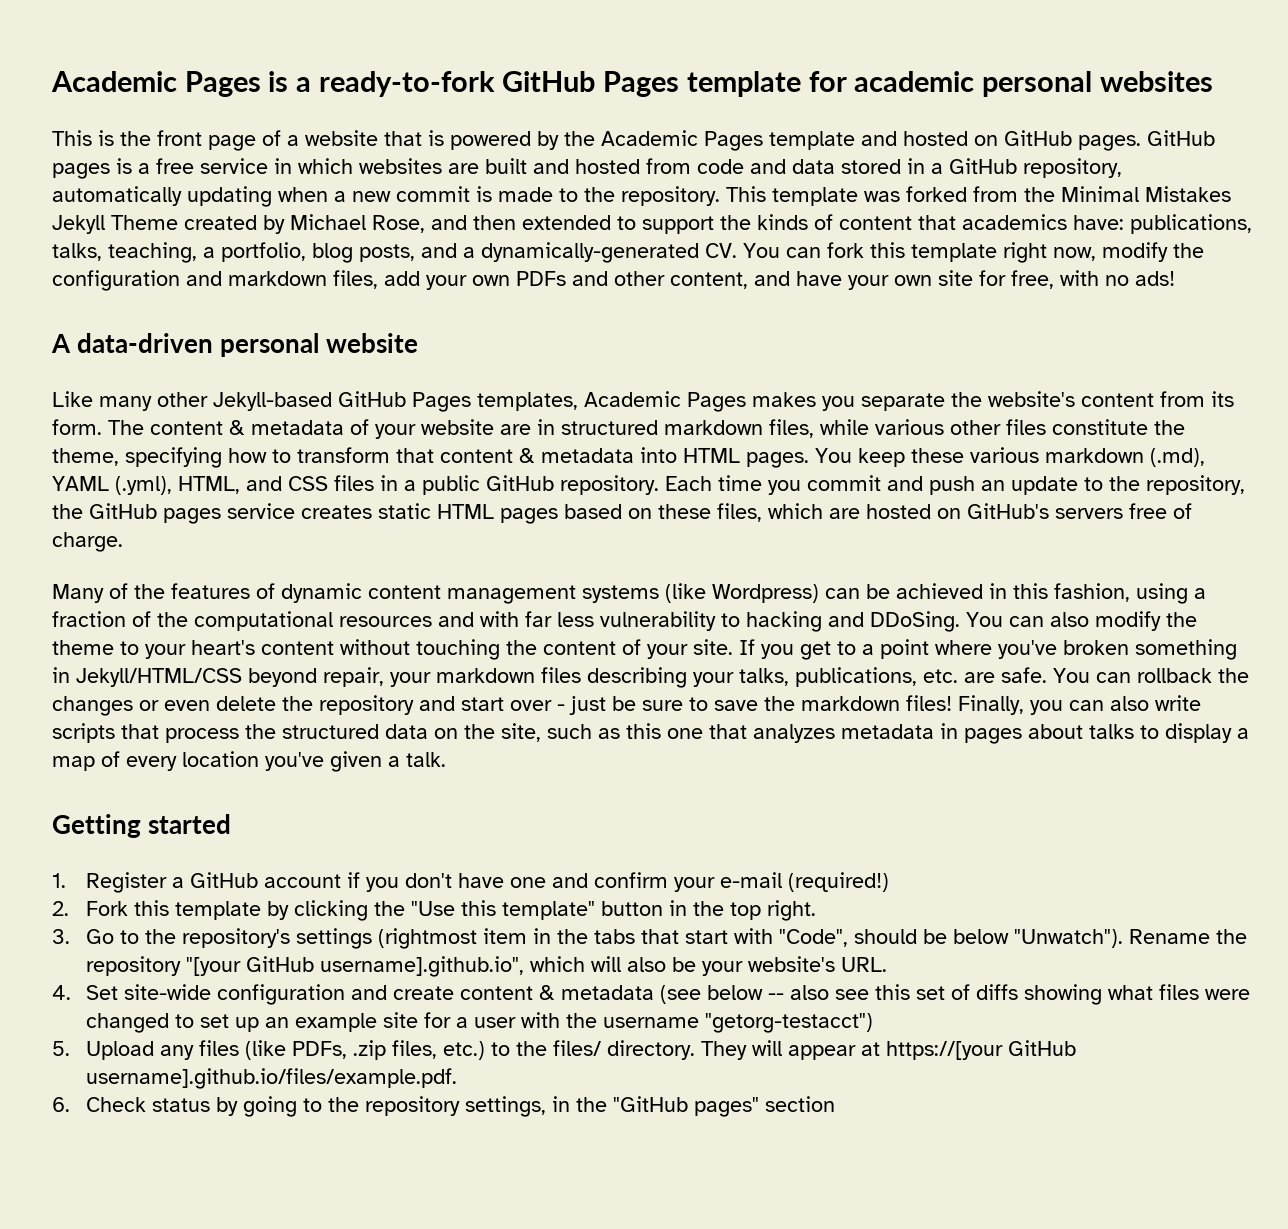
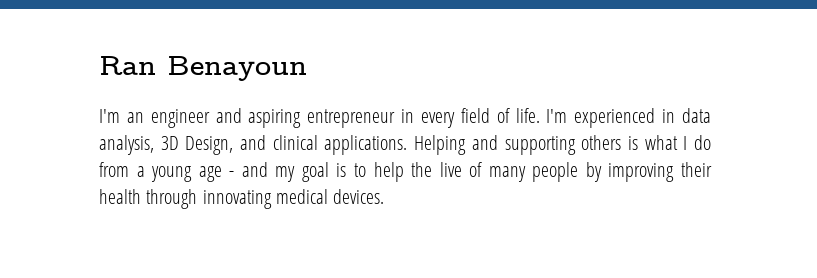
- Academic Pages is a ready-to-fork GitHub Pages template for academic personal websites
- This is the front page of a website that is powered by the Academic Pages template and hosted on GitHub pages. GitHub pages is a free service in which websites are built and hosted from code and data stored in a GitHub repository, automatically updating when a new commit is made to the repository. This template was forked from the Minimal Mistakes Jekyll Theme created by Michael Rose, and then extended to support the kinds of content that academics have: publications, talks, teaching, a portfolio, blog posts, and a dynamically-generated CV. You can fork this template right now, modify the configuration and markdown files, add your own PDFs and other content, and have your own site for free, with no ads!
- A data-driven personal website
- Like many other Jekyll-based GitHub Pages templates, Academic Pages makes you separate the website's content from its form. The content & metadata of your website are in structured markdown files, while various other files constitute the theme, specifying how to transform that content & metadata into HTML pages. You keep these various markdown (.md), YAML (.yml), HTML, and CSS files in a public GitHub repository. Each time you commit and push an update to the repository, the GitHub pages service creates static HTML pages based on these files, which are hosted on GitHub's servers free of charge.
- Many of the features of dynamic content management systems (like Wordpress) can be achieved in this fashion, using a fraction of the computational resources and with far less vulnerability to hacking and DDoSing. You can also modify the theme to your heart's content without touching the content of your site. If you get to a point where you've broken something in Jekyll/HTML/CSS beyond repair, your markdown files describing your talks, publications, etc. are safe. You can rollback the changes or even delete the repository and start over - just be sure to save the markdown files! Finally, you can also write scripts that process the structured data on the site, such as this one that analyzes metadata in pages about talks to display a map of every location you've given a talk.
- Getting started
- 1. Register a GitHub account if you don't have one and confirm your e-mail (required!)
- 2. Fork this template by clicking the "Use this template" button in the top right.
- 3. Go to the repository's settings (rightmost item in the tabs that start with "Code", should be below "Unwatch"). Rename the repository "[your GitHub username].github.io", which will also be your website's URL.
- 4. Set site-wide configuration and create content & metadata (see below -- also see this set of diffs showing what files were changed to set up an example site for a user with the username "getorg-testacct")
- 5. Upload any files (like PDFs, .zip files, etc.) to the files/ directory. They will appear at https://[your GitHub username].github.io/files/example.pdf.
- 6. Check status by going to the repository settings, in the "GitHub pages" section
+ Ran Benayoun
+ I'm an engineer and aspiring entrepreneur in every field of life. I'm experienced in data analysis, 3D Design, and clinical applications. Helping and supporting others is what I do from a young age - and my goal is to help the live of many people by improving their health through innovating medical devices.

